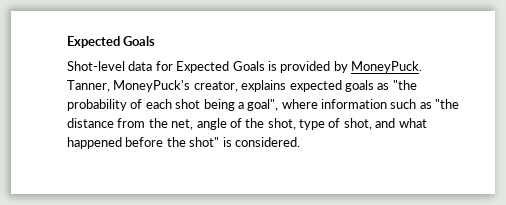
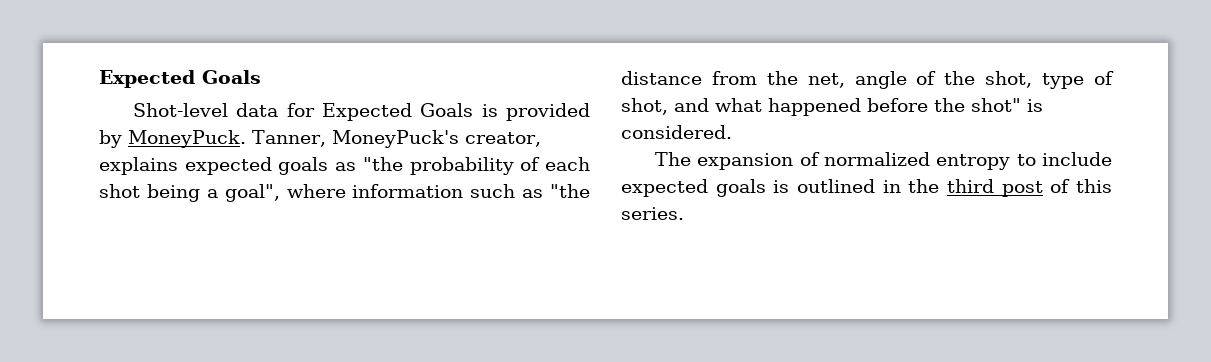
+ The expansion of normalized entropy to include expected goals is outlined in the third post of this series.

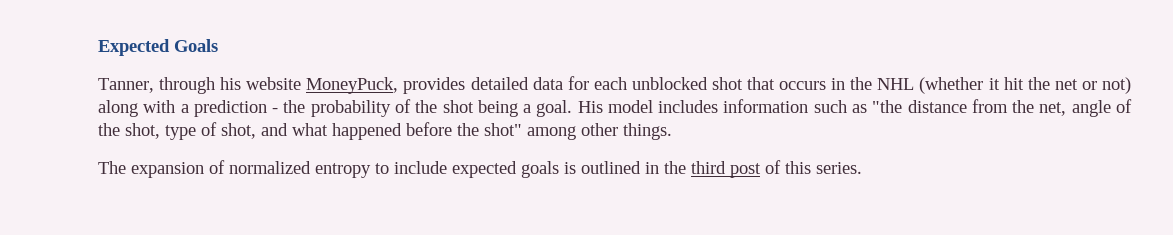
- Shot-level data for Expected Goals is provided by MoneyPuck. Tanner, MoneyPuck's creator, explains expected goals as "the probability of each shot being a goal", where information such as "the distance from the net, angle of the shot, type of shot, and what happened before the shot" is considered.
+ Tanner, through his website MoneyPuck, provides detailed data for each unblocked shot that occurs in the NHL (whether it hit the net or not) along with a prediction - the probability of the shot being a goal. His model includes information such as "the distance from the net, angle of the shot, type of shot, and what happened before the shot" among other things.

